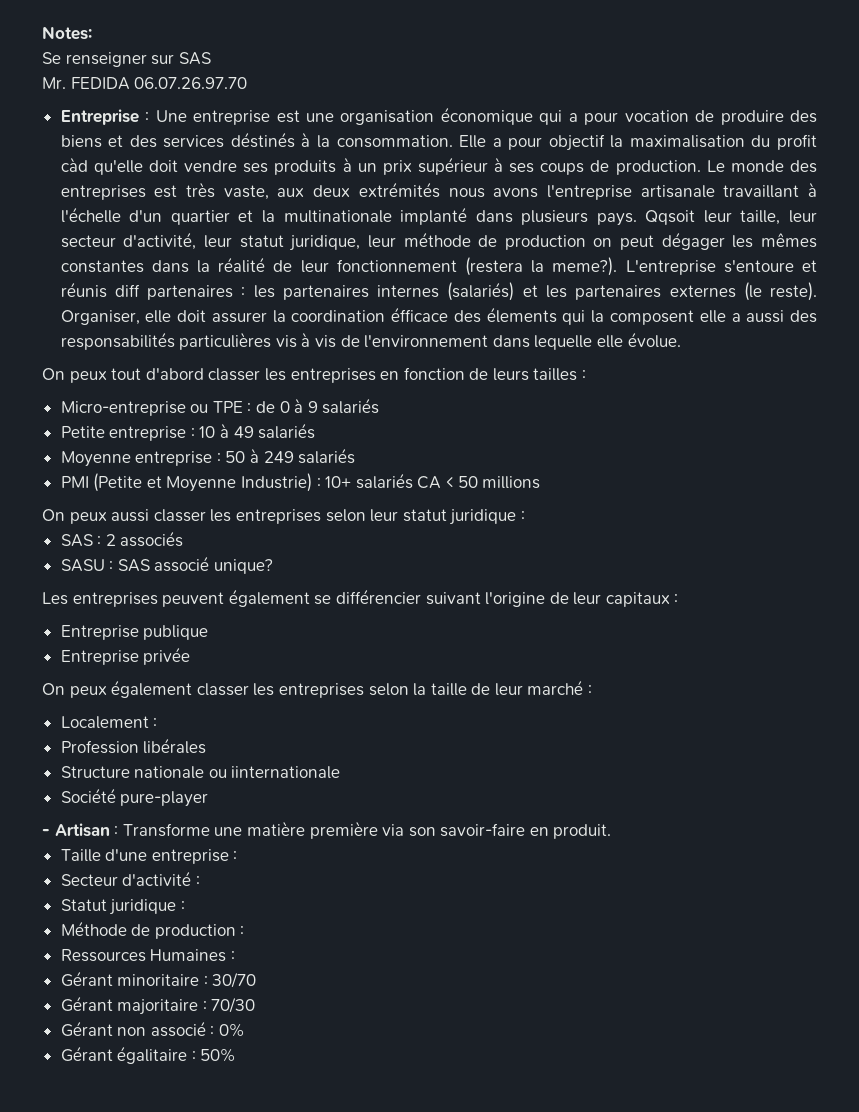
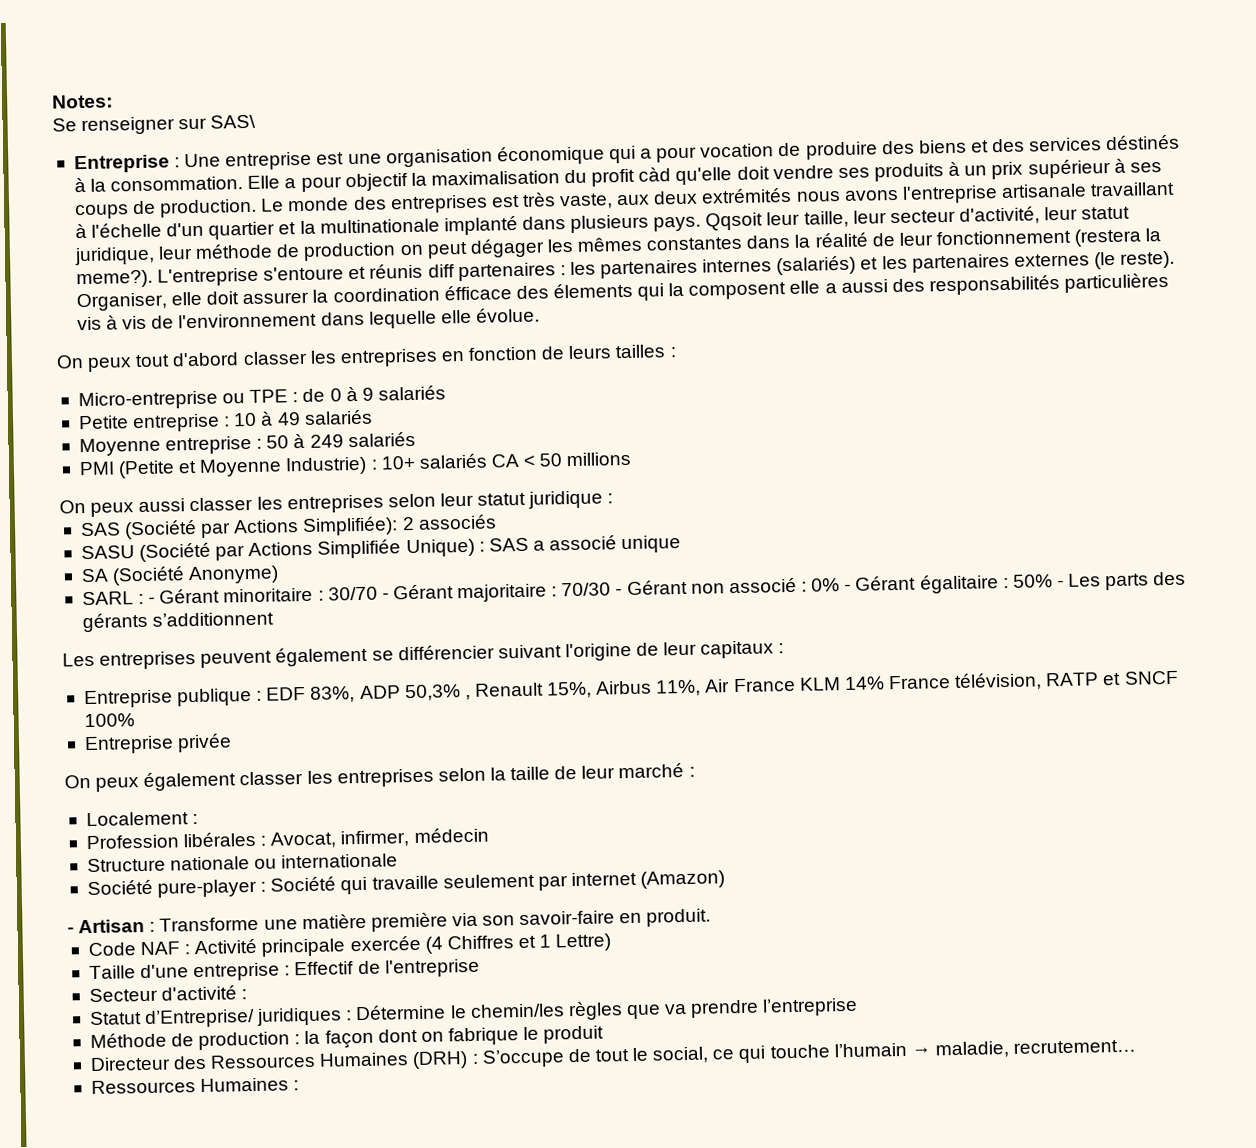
- Se renseigner sur SAS
- Mr. FEDIDA 06.07.26.97.70
+ Se renseigner sur SAS\
- SAS : 2 associés
+ SAS (Société par Actions Simplifiée): 2 associés
- SASU : SAS associé unique?
+ SASU (Société par Actions Simplifiée Unique) : SAS a associé unique
+ SA (Société Anonyme)
+ SARL : - Gérant minoritaire : 30/70 - Gérant majoritaire : 70/30 - Gérant non associé : 0% - Gérant égalitaire : 50% - Les parts des gérants s’additionnent
- Entreprise publique
+ Entreprise publique : EDF 83%, ADP 50,3% , Renault 15%, Airbus 11%, Air France KLM 14% France télévision, RATP et SNCF 100%
- Profession libérales
+ Profession libérales : Avocat, infirmer, médecin
- Structure nationale ou iinternationale
+ Structure nationale ou internationale
- Société pure-player
+ Société pure-player : Société qui travaille seulement par internet (Amazon)
+ Code NAF : Activité principale exercée (4 Chiffres et 1 Lettre)
- Taille d'une entreprise :
+ Taille d'une entreprise : Effectif de l'entreprise
- Statut juridique :
- Méthode de production :
+ Statut d’Entreprise/ juridiques : Détermine le chemin/les règles que va prendre l’entreprise
+ Méthode de production : la façon dont on fabrique le produit
+ Directeur des Ressources Humaines (DRH) : S’occupe de tout le social, ce qui touche l’humain → maladie, recrutement…
  Ressources Humaines :
- Gérant minoritaire : 30/70
- Gérant majoritaire : 70/30
- Gérant non associé : 0%
- Gérant égalitaire : 50%

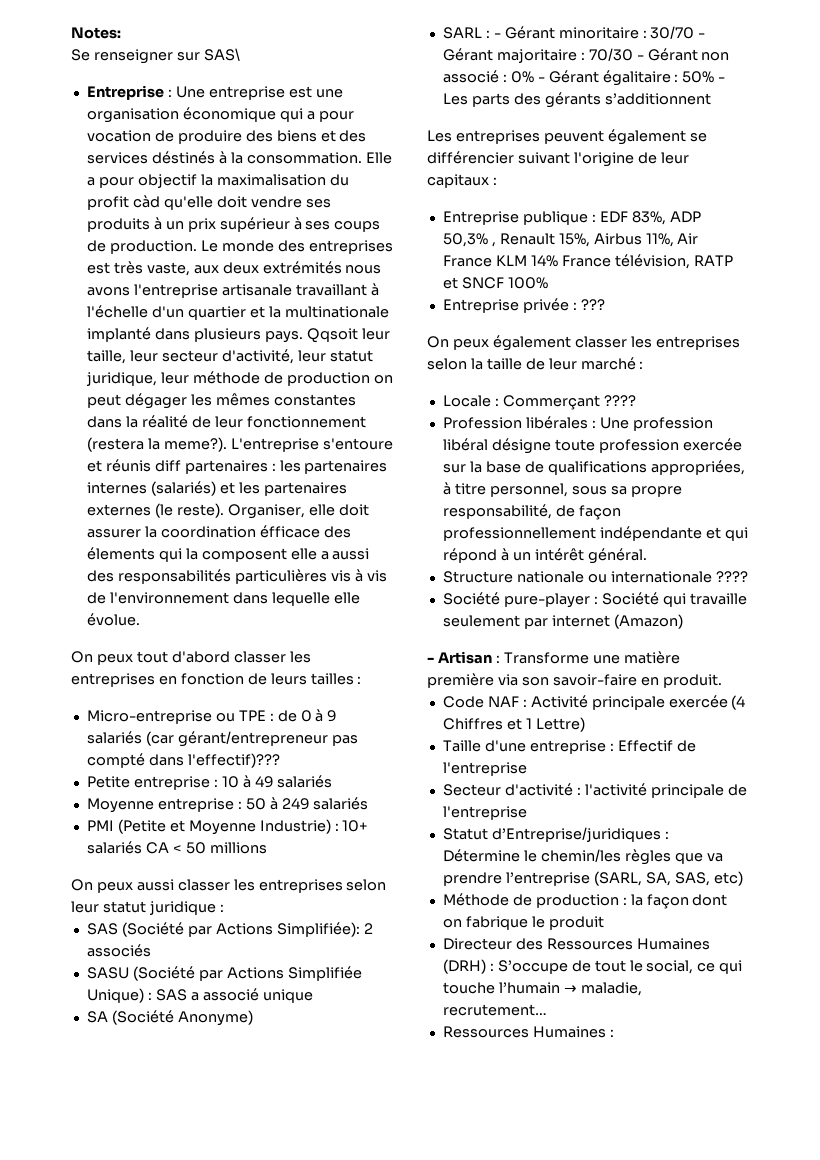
- Micro-entreprise ou TPE : de 0 à 9 salariés
+ Micro-entreprise ou TPE : de 0 à 9 salariés (car gérant/entrepreneur pas compté dans l'effectif)???
- Entreprise privée
+ Entreprise privée : ???
- Localement :
+ Locale : Commerçant ????
- Profession libérales : Avocat, infirmer, médecin
+ Profession libérales : Une profession libéral désigne toute profession exercée sur la base de qualifications appropriées, à titre personnel, sous sa propre responsabilité, de façon professionnellement indépendante et qui répond à un intérêt général.
- Structure nationale ou internationale
+ Structure nationale ou internationale ????
- Secteur d'activité :
+ Secteur d'activité : l'activité principale de l'entreprise
- Statut d’Entreprise/ juridiques : Détermine le chemin/les règles que va prendre l’entreprise
+ Statut d’Entreprise/juridiques : Détermine le chemin/les règles que va prendre l’entreprise (SARL, SA, SAS, etc)

